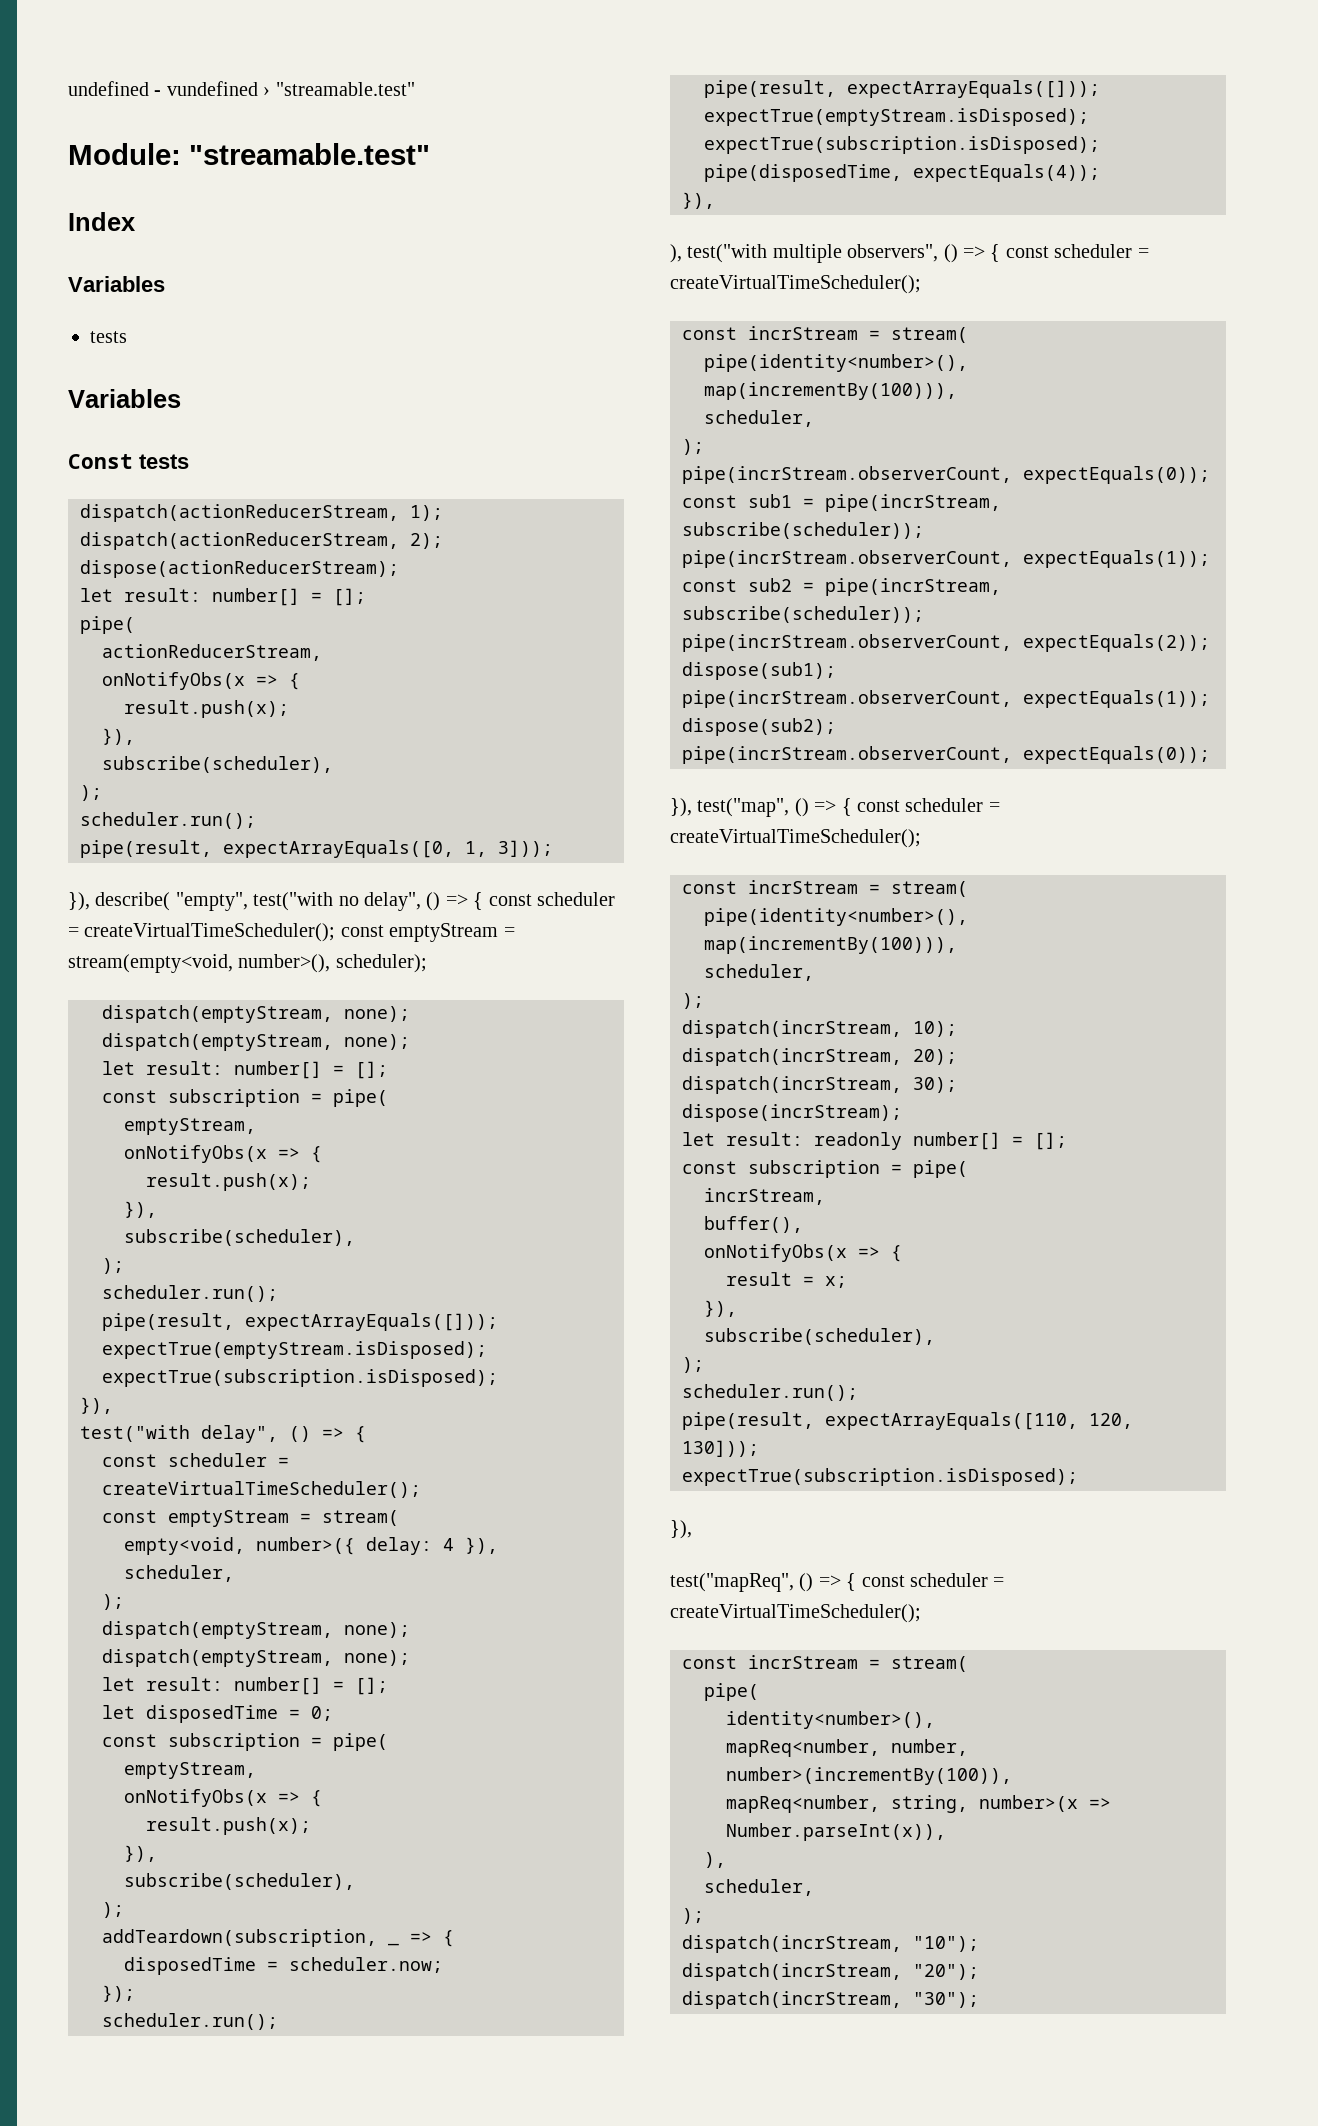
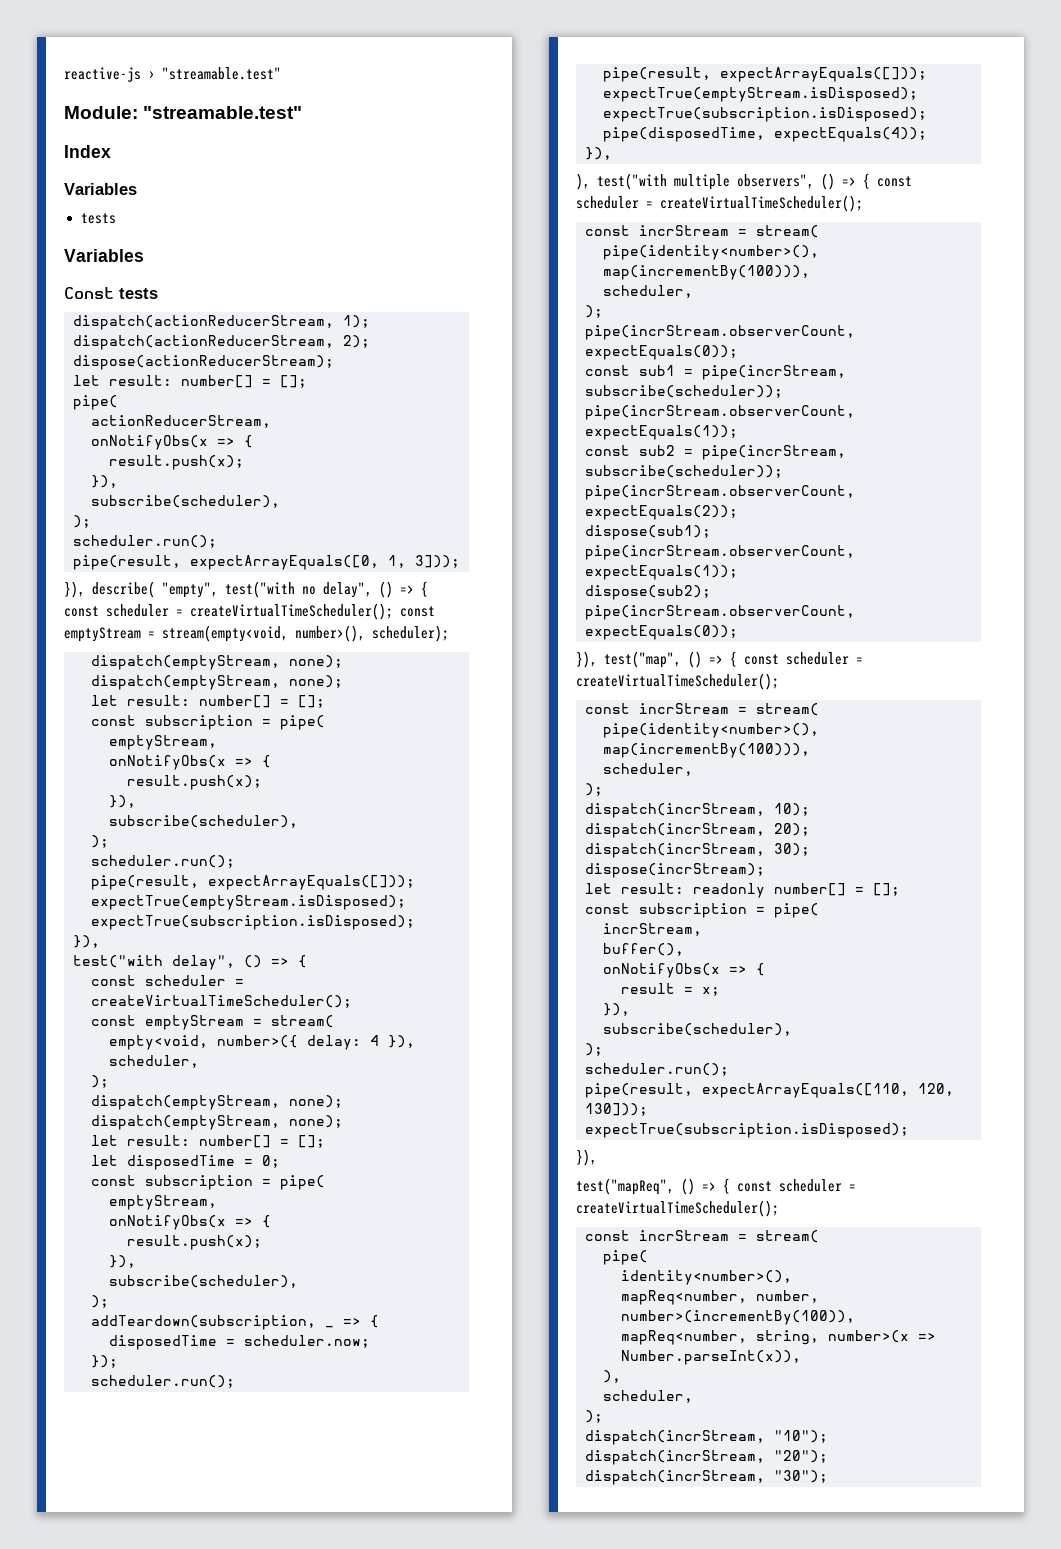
- undefined - vundefined › "streamable.test"
+ reactive-js › "streamable.test"

